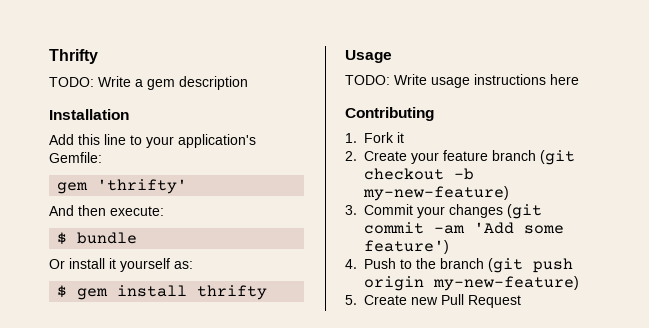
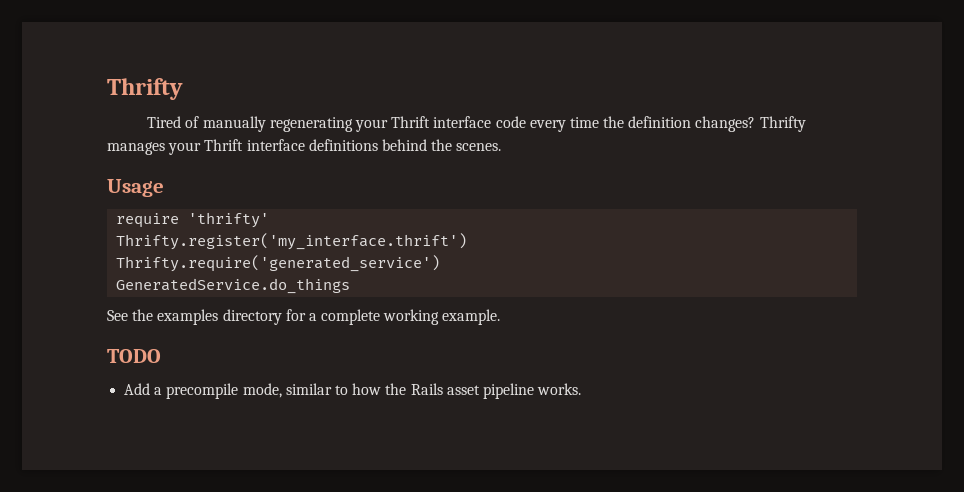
- TODO: Write a gem description
- Installation
- Add this line to your application's Gemfile:
- gem 'thrifty'
- And then execute:
- $ bundle
- Or install it yourself as:
- $ gem install thrifty
+ Tired of manually regenerating your Thrift interface code every time the definition changes? Thrifty manages your Thrift interface definitions behind the scenes.
  Usage
- TODO: Write usage instructions here
- Contributing
- 1. Fork it
- 2. Create your feature branch (git checkout -b my-new-feature)
- 3. Commit your changes (git commit -am 'Add some feature')
- 4. Push to the branch (git push origin my-new-feature)
- 5. Create new Pull Request
+ require 'thrifty'
+ Thrifty.register('my_interface.thrift')
+ Thrifty.require('generated_service')
+ GeneratedService.do_things
+ See the examples directory for a complete working example.
+ TODO
+ Add a precompile mode, similar to how the Rails asset pipeline works.

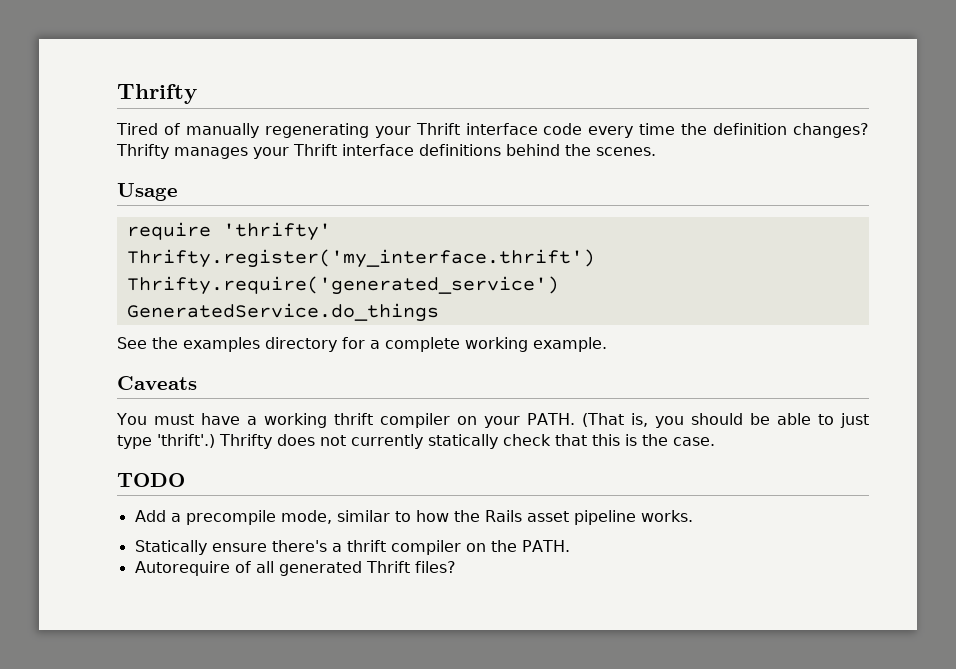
+ Caveats
+ You must have a working thrift compiler on your PATH. (That is, you should be able to just type 'thrift'.) Thrifty does not currently statically check that this is the case.
+ Statically ensure there's a thrift compiler on the PATH.
+ Autorequire of all generated Thrift files?

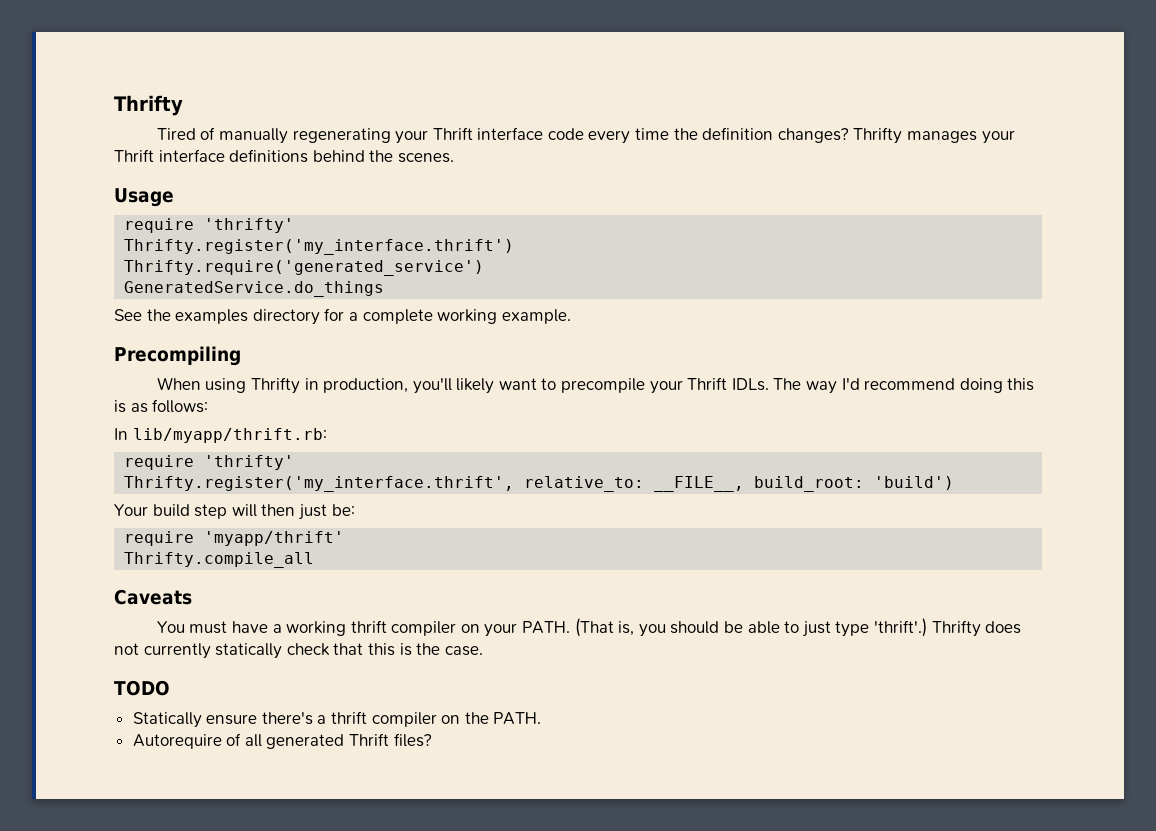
+ Precompiling
+ When using Thrifty in production, you'll likely want to precompile your Thrift IDLs. The way I'd recommend doing this is as follows:
+ In lib/myapp/thrift.rb:
+ require 'thrifty'
+ Thrifty.register('my_interface.thrift', relative_to: __FILE__, build_root: 'build')
+ Your build step will then just be:
+ require 'myapp/thrift'
+ Thrifty.compile_all
- Add a precompile mode, similar to how the Rails asset pipeline works.

